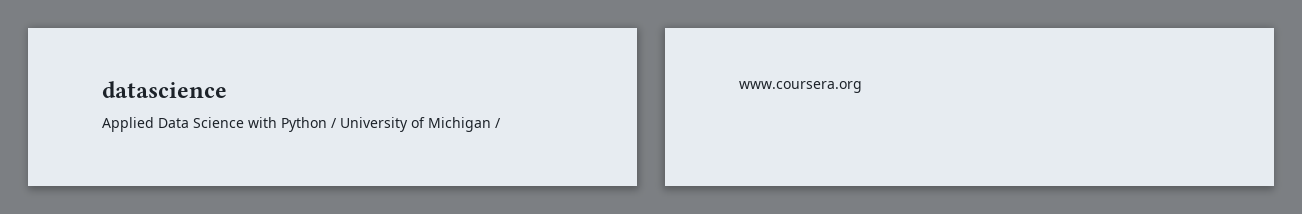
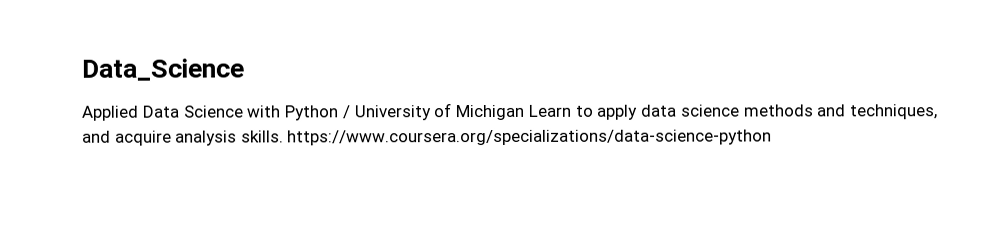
- datascience
+ Data_Science
- Applied Data Science with Python / University of Michigan / www.coursera.org
+ Applied Data Science with Python / University of Michigan Learn to apply data science methods and techniques, and acquire analysis skills. https://www.coursera.org/specializations/data-science-python

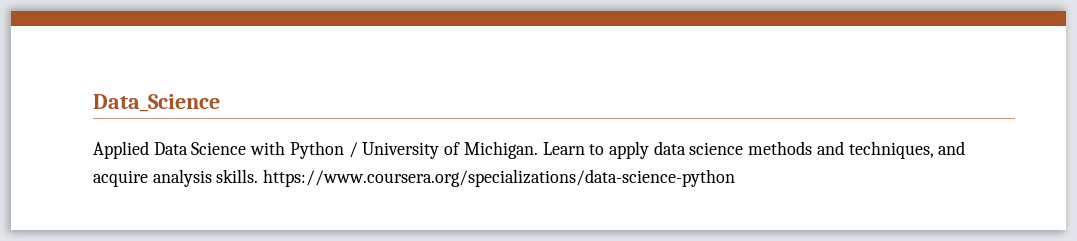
- Applied Data Science with Python / University of Michigan Learn to apply data science methods and techniques, and acquire analysis skills. https://www.coursera.org/specializations/data-science-python
+ Applied Data Science with Python / University of Michigan. Learn to apply data science methods and techniques, and acquire analysis skills. https://www.coursera.org/specializations/data-science-python

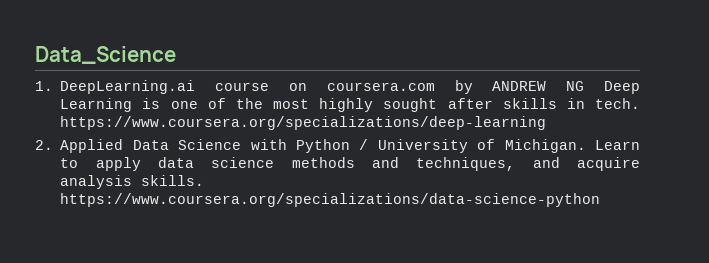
- Applied Data Science with Python / University of Michigan.
+ 1. DeepLearning.ai course on coursera.com by ANDREW NG Deep Learning is one of the most highly sought after skills in tech. https://www.coursera.org/specializations/deep-learning
+ 2. Applied Data Science with Python / University of Michigan.

